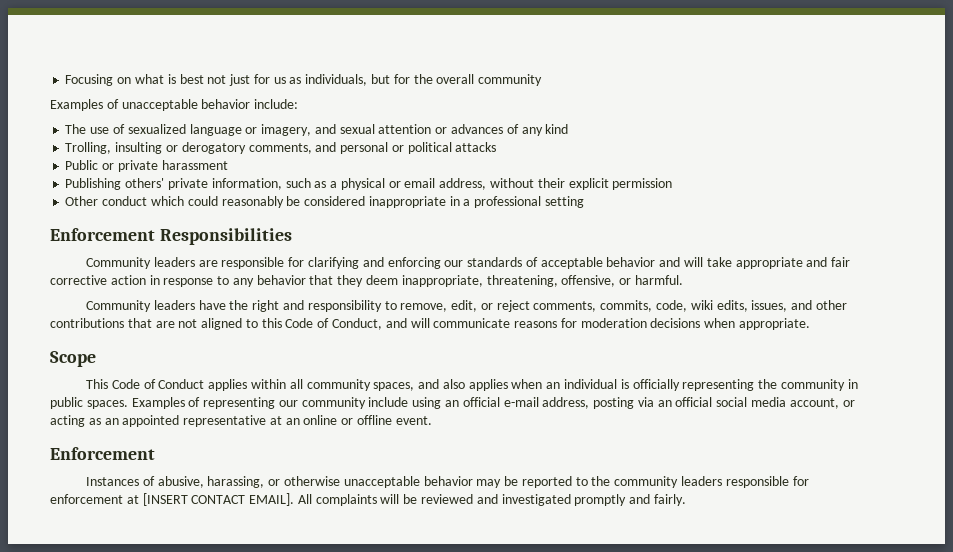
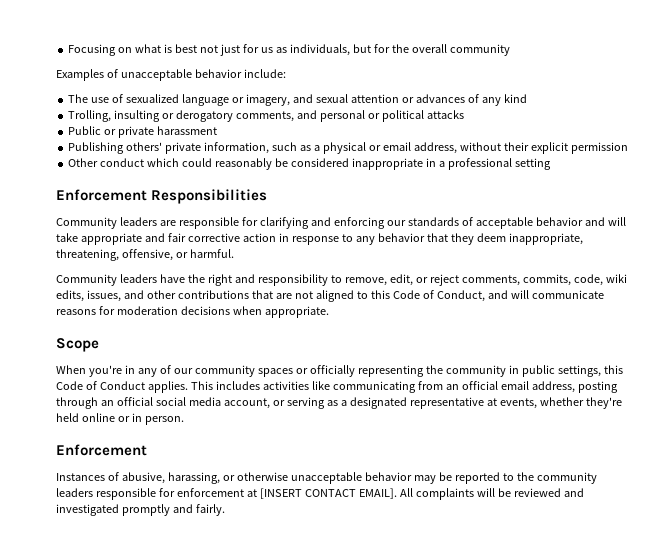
- This Code of Conduct applies within all community spaces, and also applies when an individual is officially representing the community in public spaces. Examples of representing our community include using an official e-mail address, posting via an official social media account, or acting as an appointed representative at an online or offline event.
+ When you're in any of our community spaces or officially representing the community in public settings, this Code of Conduct applies. This includes activities like communicating from an official email address, posting through an official social media account, or serving as a designated representative at events, whether they're held online or in person.

